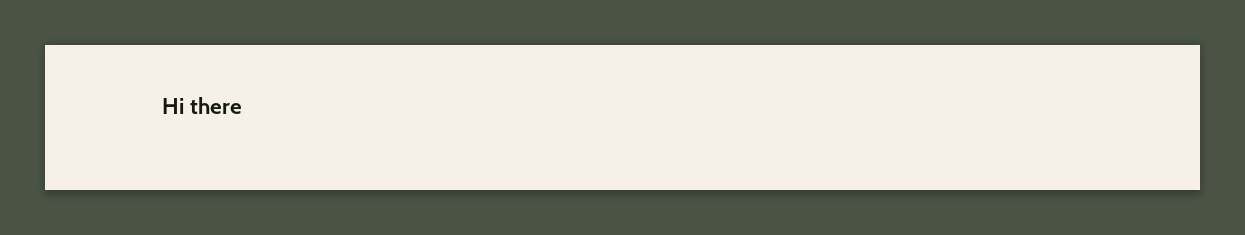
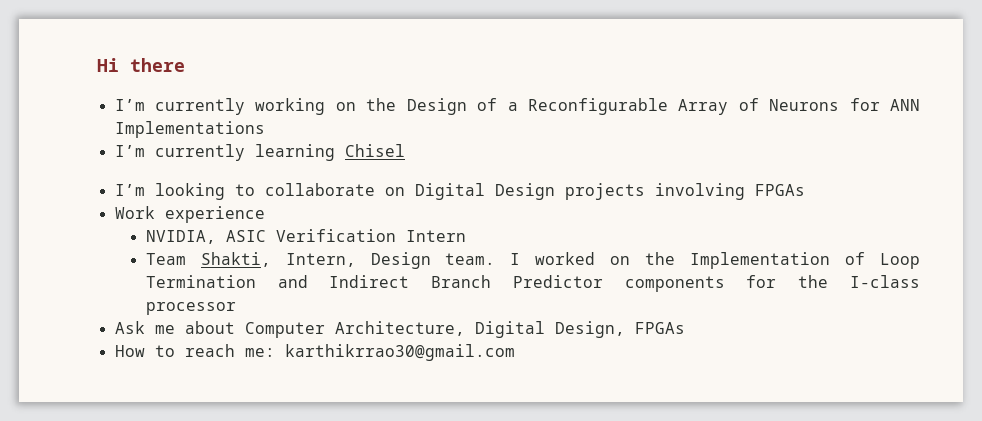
+ I’m currently working on the Design of a Reconfigurable Array of Neurons for ANN Implementations
+ I’m currently learning Chisel
+ I’m looking to collaborate on Digital Design projects involving FPGAs
+ Work experience
+ NVIDIA, ASIC Verification Intern
+ Team Shakti, Intern, Design team. I worked on the Implementation of Loop Termination and Indirect Branch Predictor components for the I-class processor
+ Ask me about Computer Architecture, Digital Design, FPGAs
+ How to reach me: karthikrrao30@gmail.com

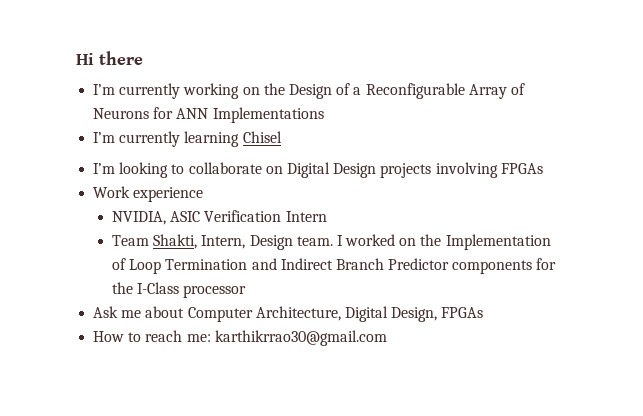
- I worked on the Implementation of Loop Termination and Indirect Branch Predictor components for the I-class processor
+ I worked on the Implementation of Loop Termination and Indirect Branch Predictor components for the I-Class processor

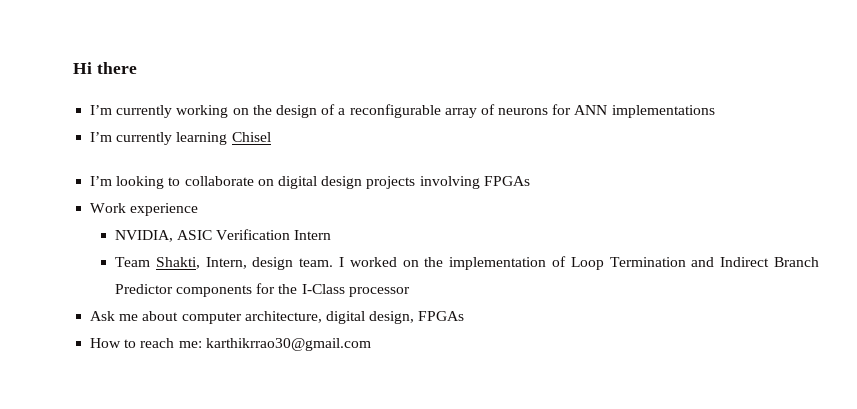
- I’m currently working on the Design of a Reconfigurable Array of Neurons for ANN Implementations
+ I’m currently working on the design of a reconfigurable array of neurons for ANN implementations
- I’m looking to collaborate on Digital Design projects involving FPGAs
+ I’m looking to collaborate on digital design projects involving FPGAs
- Team Shakti, Intern, Design team.
+ Team Shakti, Intern, design team.
- I worked on the Implementation of Loop Termination and Indirect Branch Predictor components for the I-Class processor
+ I worked on the implementation of Loop Termination and Indirect Branch Predictor components for the I-Class processor
- Ask me about Computer Architecture, Digital Design, FPGAs
+ Ask me about computer architecture, digital design, FPGAs

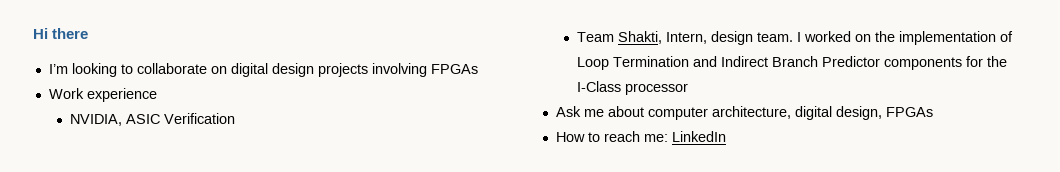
- I’m currently working on the design of a reconfigurable array of neurons for ANN implementations
- I’m currently learning Chisel
- NVIDIA, ASIC Verification Intern
+ NVIDIA, ASIC Verification
- How to reach me: karthikrrao30@gmail.com
+ How to reach me: LinkedIn

